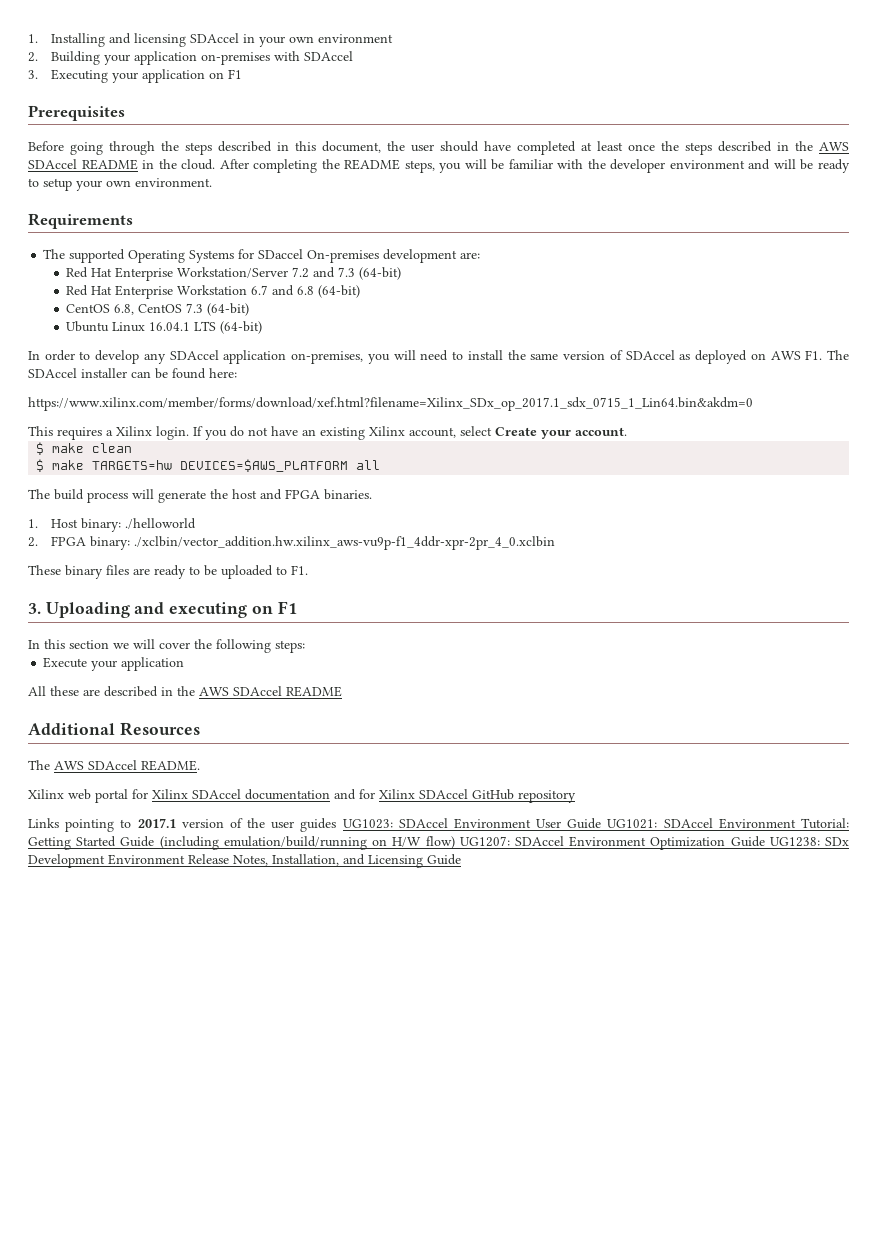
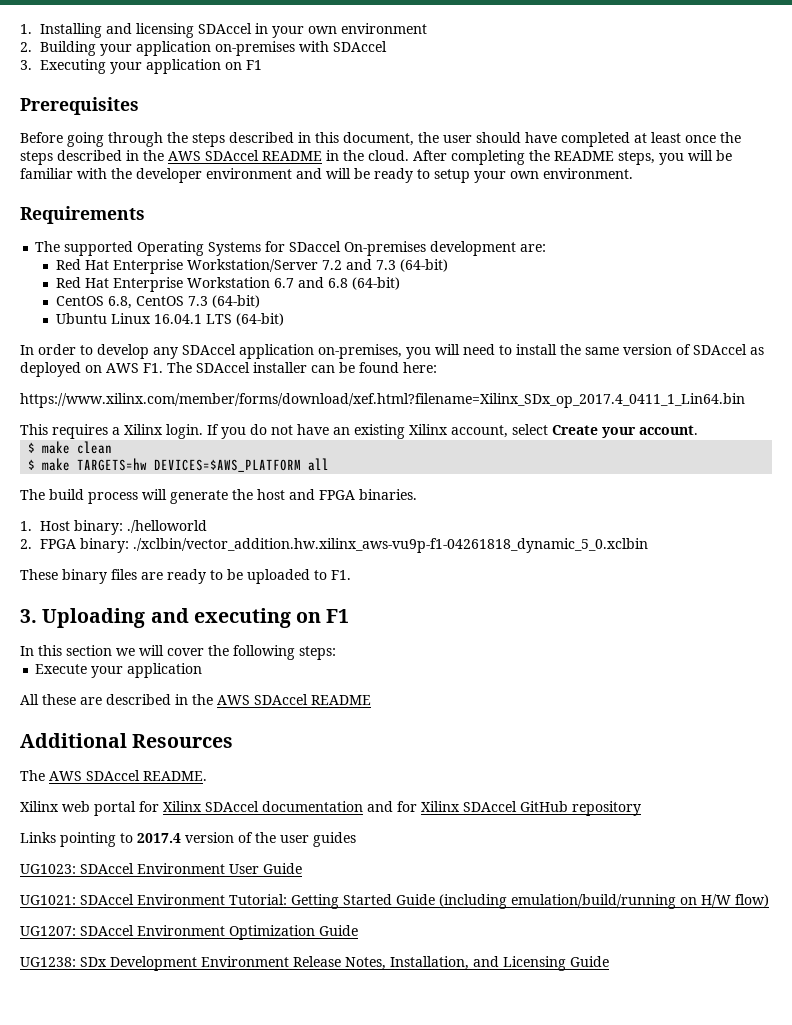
- https://www.xilinx.com/member/forms/download/xef.html?filename=Xilinx_SDx_op_2017.1_sdx_0715_1_Lin64.bin&akdm=0
+ https://www.xilinx.com/member/forms/download/xef.html?filename=Xilinx_SDx_op_2017.4_0411_1_Lin64.bin
- 2. FPGA binary: ./xclbin/vector_addition.hw.xilinx_aws-vu9p-f1_4ddr-xpr-2pr_4_0.xclbin
+ 2. FPGA binary: ./xclbin/vector_addition.hw.xilinx_aws-vu9p-f1-04261818_dynamic_5_0.xclbin
- Links pointing to 2017.1 version of the user guides UG1023: SDAccel Environment User Guide UG1021: SDAccel Environment Tutorial: Getting Started Guide (including emulation/build/running on H/W flow) UG1207: SDAccel Environment Optimization Guide UG1238: SDx Development Environment Release Notes, Installation, and Licensing Guide
+ Links pointing to 2017.4 version of the user guides
+ UG1023: SDAccel Environment User Guide
+ UG1021: SDAccel Environment Tutorial: Getting Started Guide (including emulation/build/running on H/W flow)
+ UG1207: SDAccel Environment Optimization Guide
+ UG1238: SDx Development Environment Release Notes, Installation, and Licensing Guide

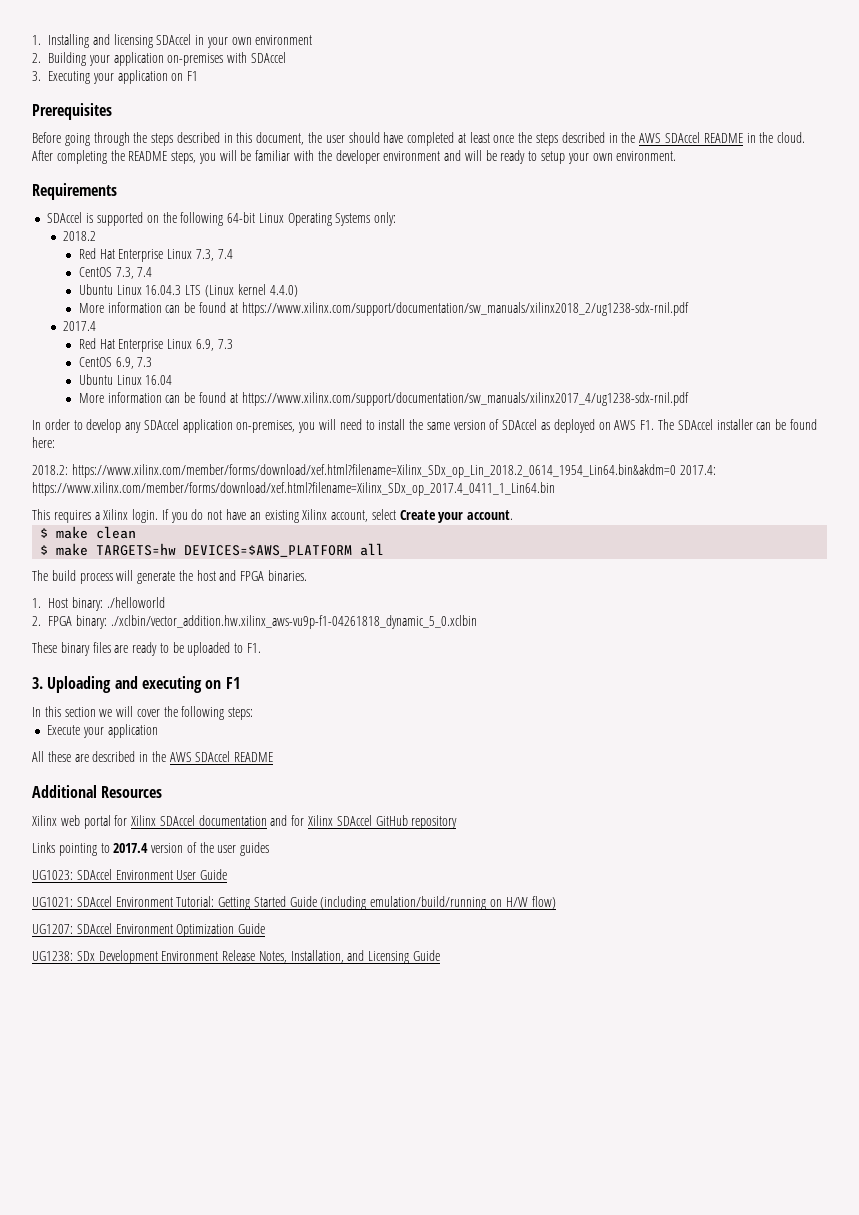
- The supported Operating Systems for SDaccel On-premises development are:
- Red Hat Enterprise Workstation/Server 7.2 and 7.3 (64-bit)
- Red Hat Enterprise Workstation 6.7 and 6.8 (64-bit)
- CentOS 6.8, CentOS 7.3 (64-bit)
- Ubuntu Linux 16.04.1 LTS (64-bit)
+ SDAccel is supported on the following 64-bit Linux Operating Systems only:
+ 2018.2
+ Red Hat Enterprise Linux 7.3, 7.4
+ CentOS 7.3, 7.4
+ Ubuntu Linux 16.04.3 LTS (Linux kernel 4.4.0)
+ More information can be found at https://www.xilinx.com/support/documentation/sw_manuals/xilinx2018_2/ug1238-sdx-rnil.pdf
+ 2017.4
+ Red Hat Enterprise Linux 6.9, 7.3
+ CentOS 6.9, 7.3
+ Ubuntu Linux 16.04
+ More information can be found at https://www.xilinx.com/support/documentation/sw_manuals/xilinx2017_4/ug1238-sdx-rnil.pdf
- https://www.xilinx.com/member/forms/download/xef.html?filename=Xilinx_SDx_op_2017.4_0411_1_Lin64.bin
+ 2018.2: https://www.xilinx.com/member/forms/download/xef.html?filename=Xilinx_SDx_op_Lin_2018.2_0614_1954_Lin64.bin&akdm=0 2017.4: https://www.xilinx.com/member/forms/download/xef.html?filename=Xilinx_SDx_op_2017.4_0411_1_Lin64.bin
- The AWS SDAccel README.

